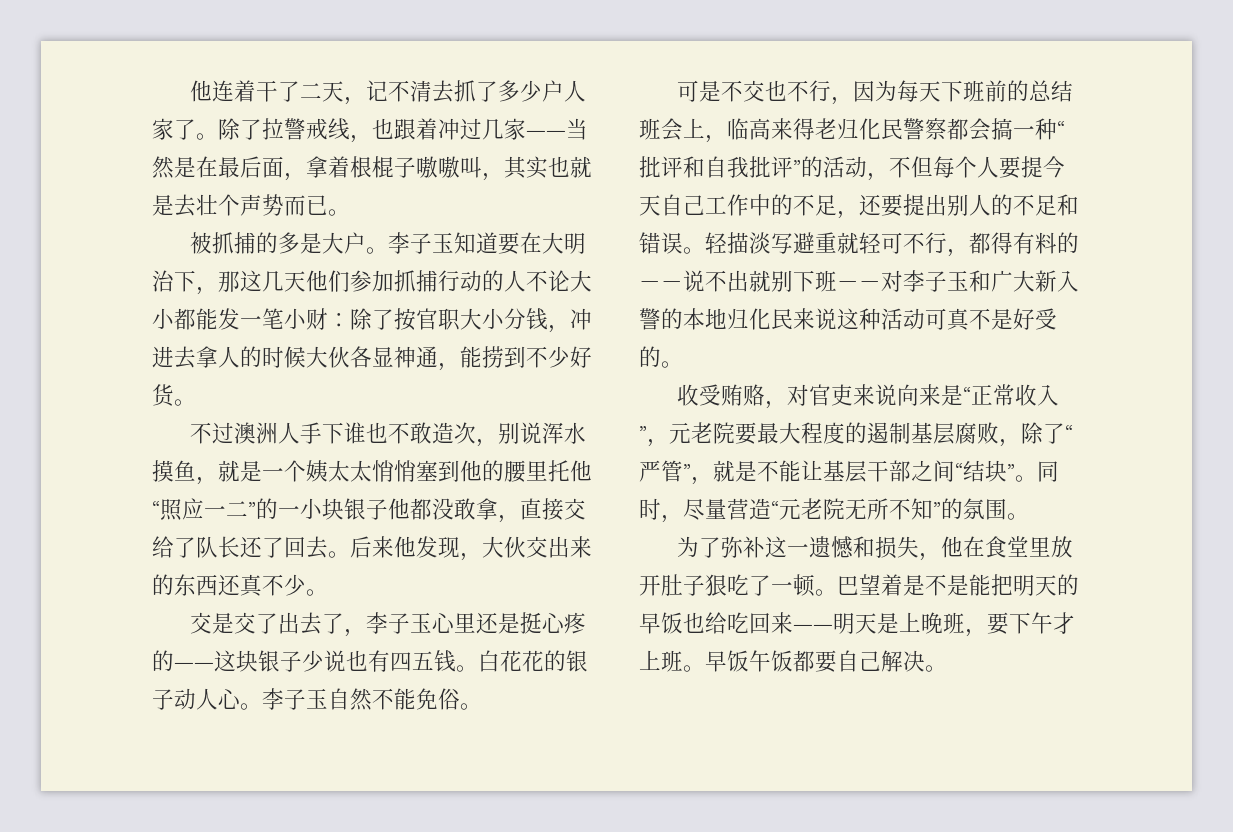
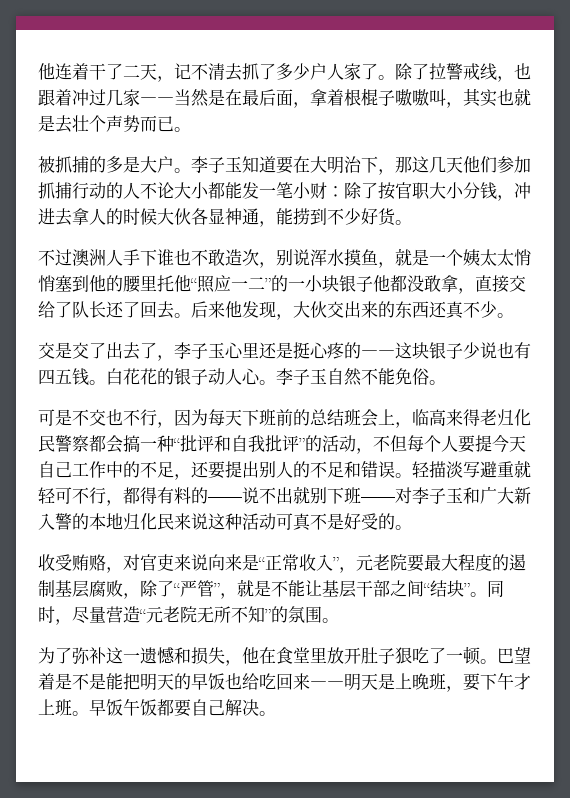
- 轻描淡写避重就轻可不行，都得有料的－－说不出就别下班－－对李子玉和广大新入警的本地归化民来说这种活动可真不是好受的。
+ 轻描淡写避重就轻可不行，都得有料的——说不出就别下班——对李子玉和广大新入警的本地归化民来说这种活动可真不是好受的。

